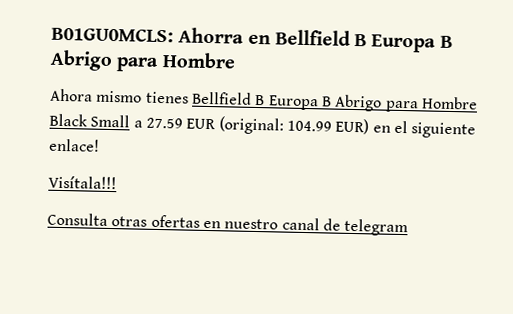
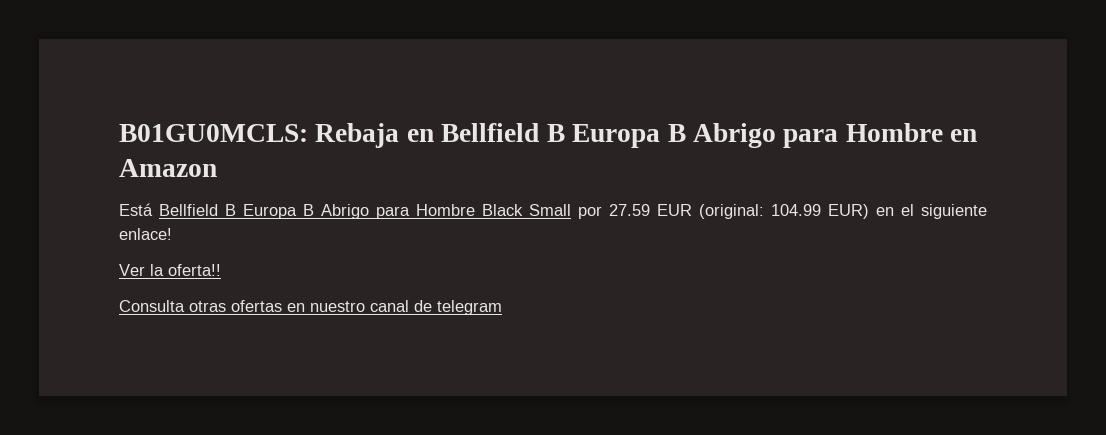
- B01GU0MCLS: Ahorra en Bellfield B Europa B Abrigo para Hombre
- Ahora mismo tienes Bellfield B Europa B Abrigo para Hombre Black Small a 27.59 EUR (original: 104.99 EUR) en el siguiente enlace!
+ B01GU0MCLS: Rebaja en Bellfield B Europa B Abrigo para Hombre en Amazon
+ Está Bellfield B Europa B Abrigo para Hombre Black Small por 27.59 EUR (original: 104.99 EUR) en el siguiente enlace!
- Visítala!!!
+ Ver la oferta!!

